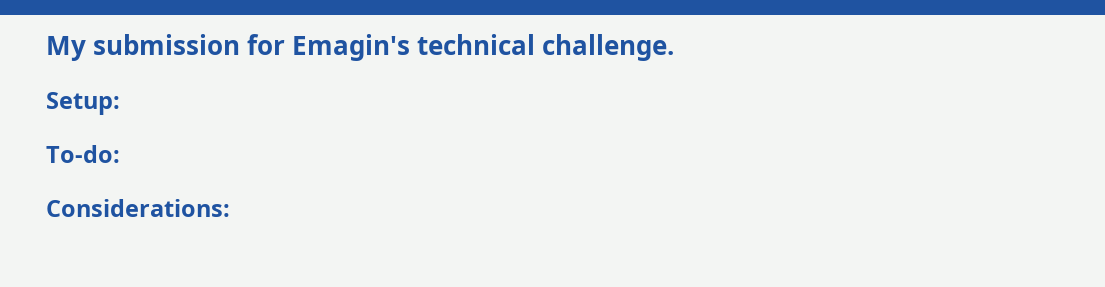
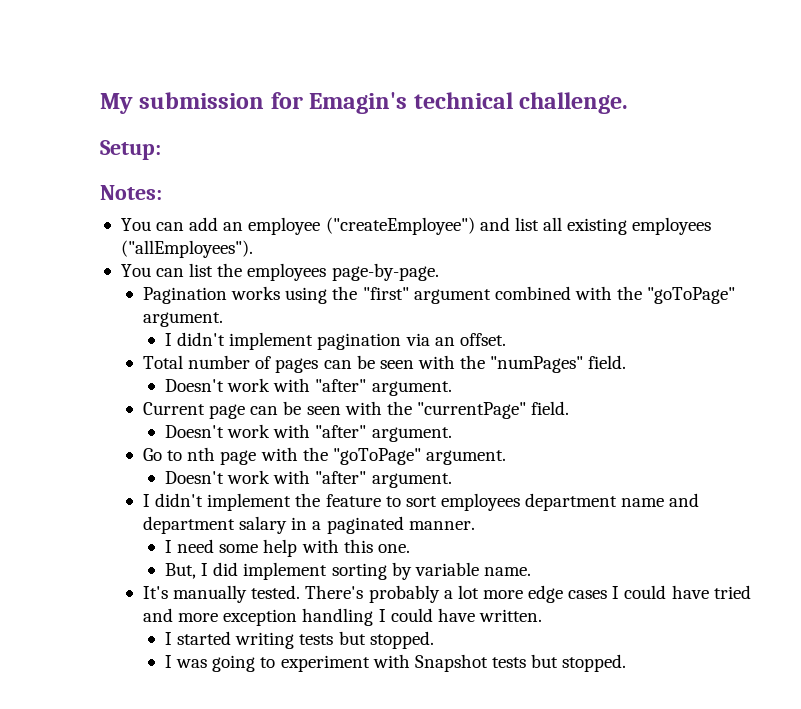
- To-do:
- Considerations:
+ Notes:
+ You can add an employee ("createEmployee") and list all existing employees ("allEmployees").
+ You can list the employees page-by-page.
+ Pagination works using the "first" argument combined with the "goToPage" argument.
+ I didn't implement pagination via an offset.
+ Total number of pages can be seen with the "numPages" field.
+ Doesn't work with "after" argument.
+ Current page can be seen with the "currentPage" field.
+ Doesn't work with "after" argument.
+ Go to nth page with the "goToPage" argument.
+ Doesn't work with "after" argument.
+ I didn't implement the feature to sort employees department name and department salary in a paginated manner.
+ I need some help with this one.
+ But, I did implement sorting by variable name.
+ It's manually tested. There's probably a lot more edge cases I could have tried and more exception handling I could have written.
+ I started writing tests but stopped.
+ I was going to experiment with Snapshot tests but stopped.

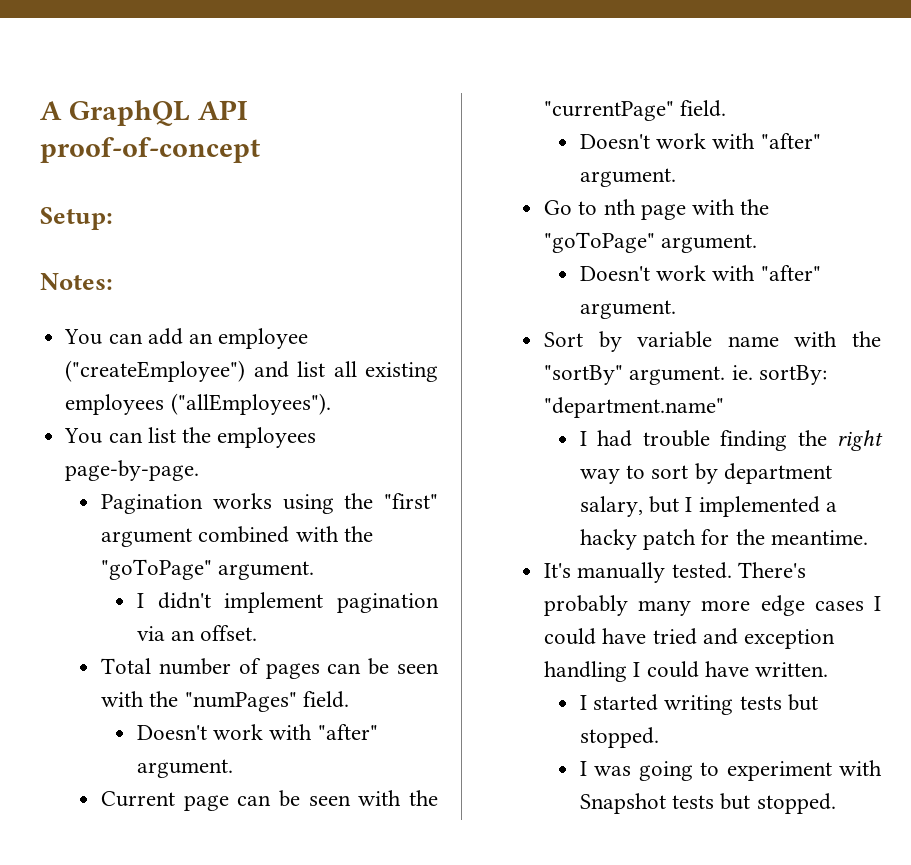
- My submission for Emagin's technical challenge.
+ A GraphQL API proof-of-concept
- I didn't implement the feature to sort employees department name and department salary in a paginated manner.
- I need some help with this one.
- But, I did implement sorting by variable name.
+ Sort by variable name with the "sortBy" argument. ie. sortBy: "department.name"
+ I had trouble finding the right way to sort by department salary, but I implemented a hacky patch for the meantime.
- There's probably a lot more edge cases I could have tried and more exception handling I could have written.
+ There's probably many more edge cases I could have tried and exception handling I could have written.

